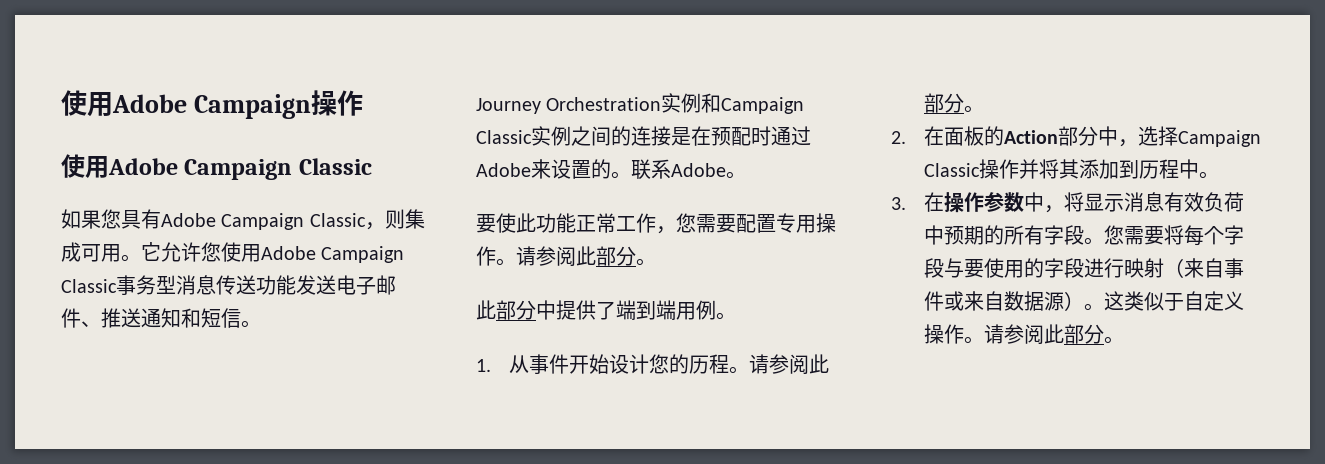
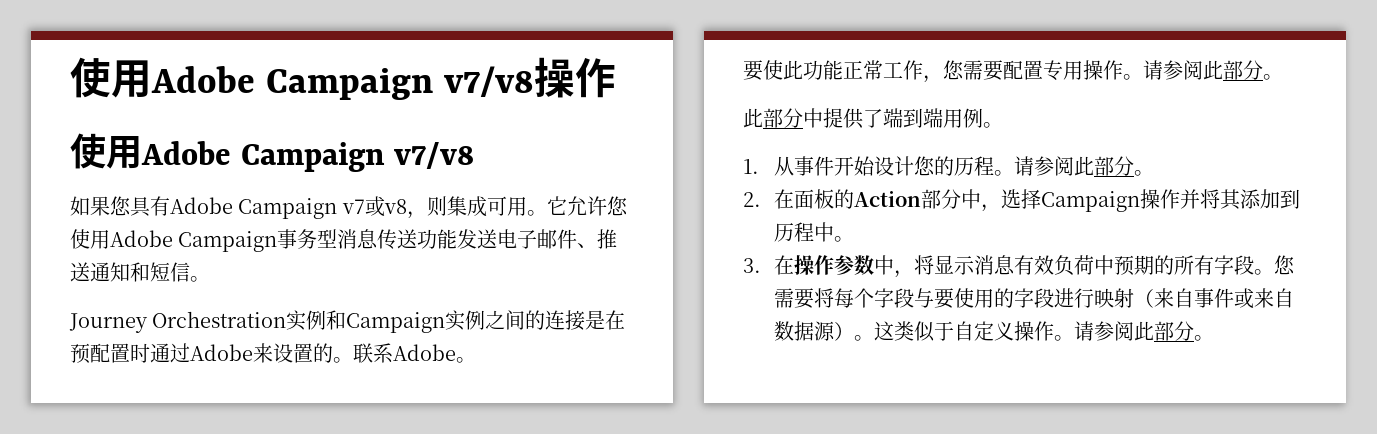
- 使用Adobe Campaign操作
- 使用Adobe Campaign Classic
+ 使用Adobe Campaign v7/v8操作
+ 使用Adobe Campaign v7/v8
- 如果您具有Adobe Campaign Classic，则集成可用。
+ 如果您具有Adobe Campaign v7或v8，则集成可用。
- 它允许您使用Adobe Campaign Classic事务型消息传送功能发送电子邮件、推送通知和短信。
+ 它允许您使用Adobe Campaign事务型消息传送功能发送电子邮件、推送通知和短信。
- Journey Orchestration实例和Campaign Classic实例之间的连接是在预配时通过Adobe来设置的。
+ Journey Orchestration实例和Campaign实例之间的连接是在预配置时通过Adobe来设置的。
- 2.在面板的Action部分中，选择Campaign Classic操作并将其添加到历程中。
+ 2.在面板的Action部分中，选择Campaign操作并将其添加到历程中。

